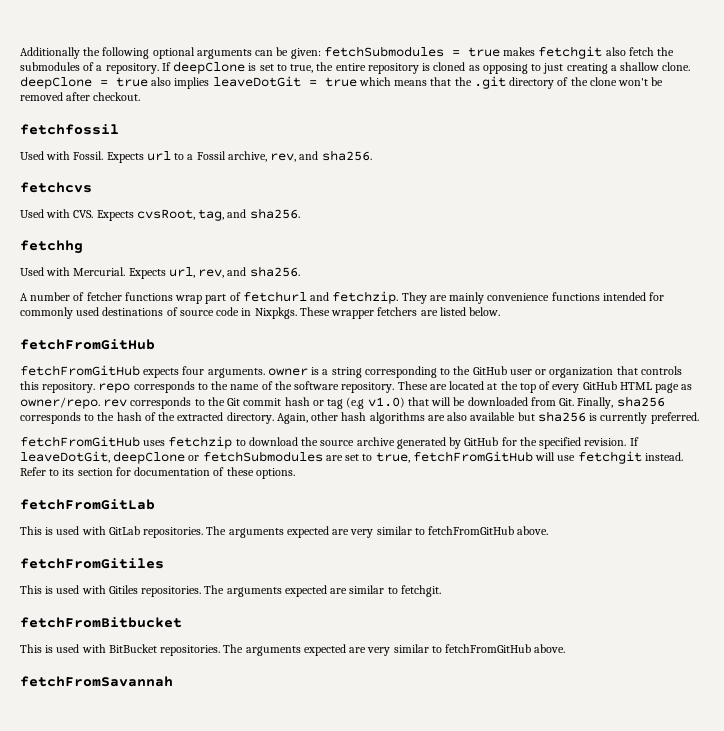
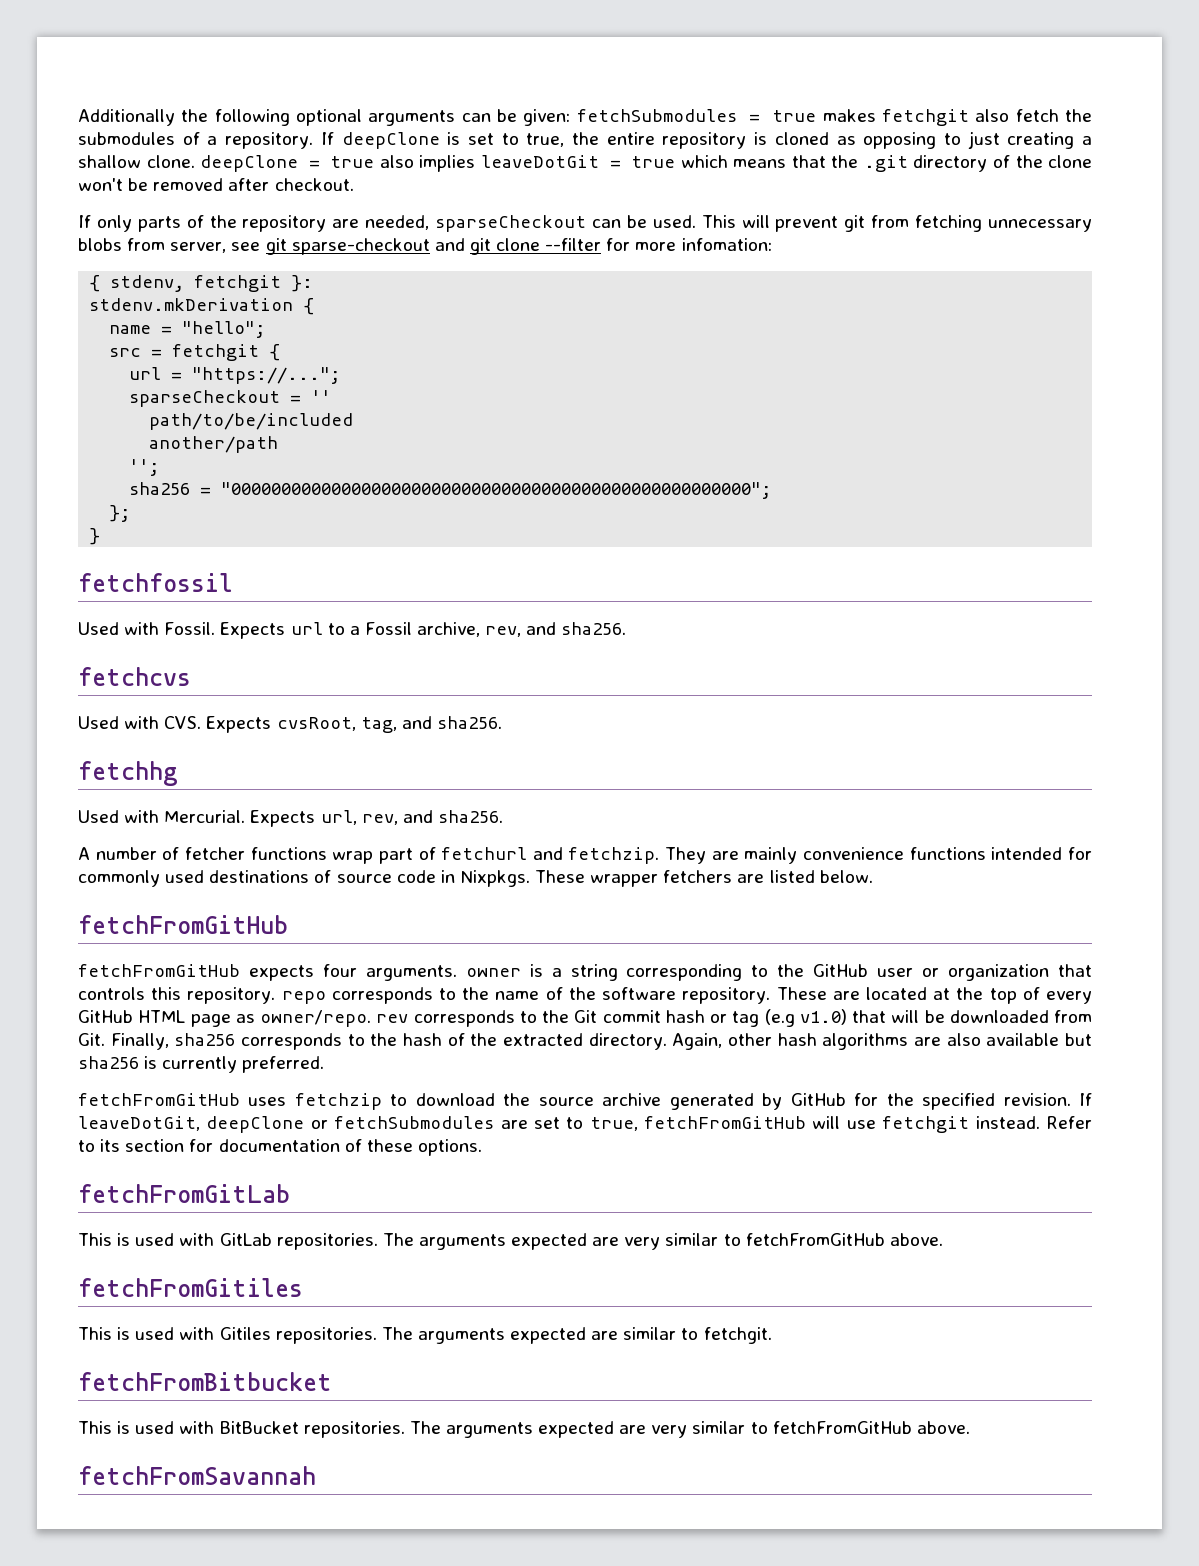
+ If only parts of the repository are needed, sparseCheckout can be used. This will prevent git from fetching unnecessary blobs from server, see git sparse-checkout and git clone --filter for more infomation:
+ { stdenv, fetchgit }:
+ stdenv.mkDerivation {
+ name = "hello";
+ src = fetchgit {
+ url = "https://...";
+ sparseCheckout = ''
+ path/to/be/included
+ another/path
+ '';
+ sha256 = "0000000000000000000000000000000000000000000000000000";
+ };
+ }

